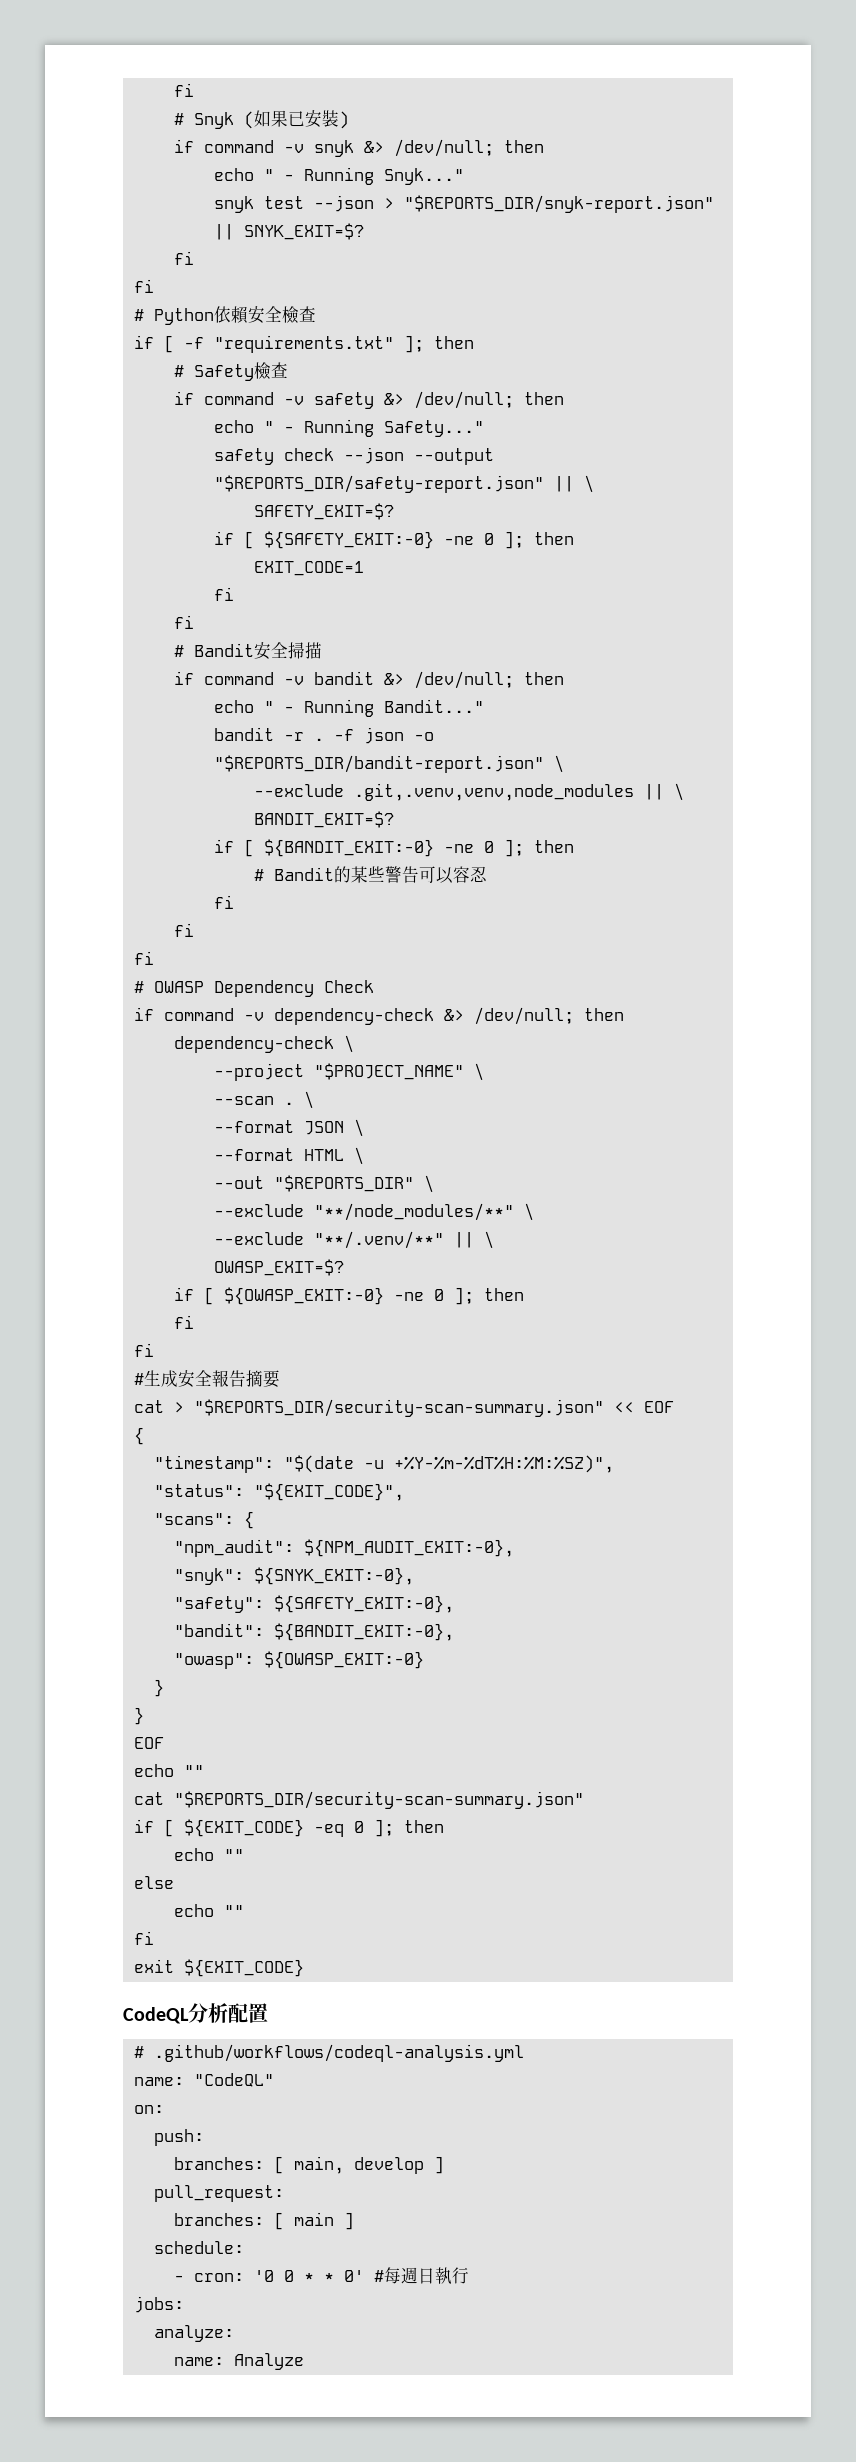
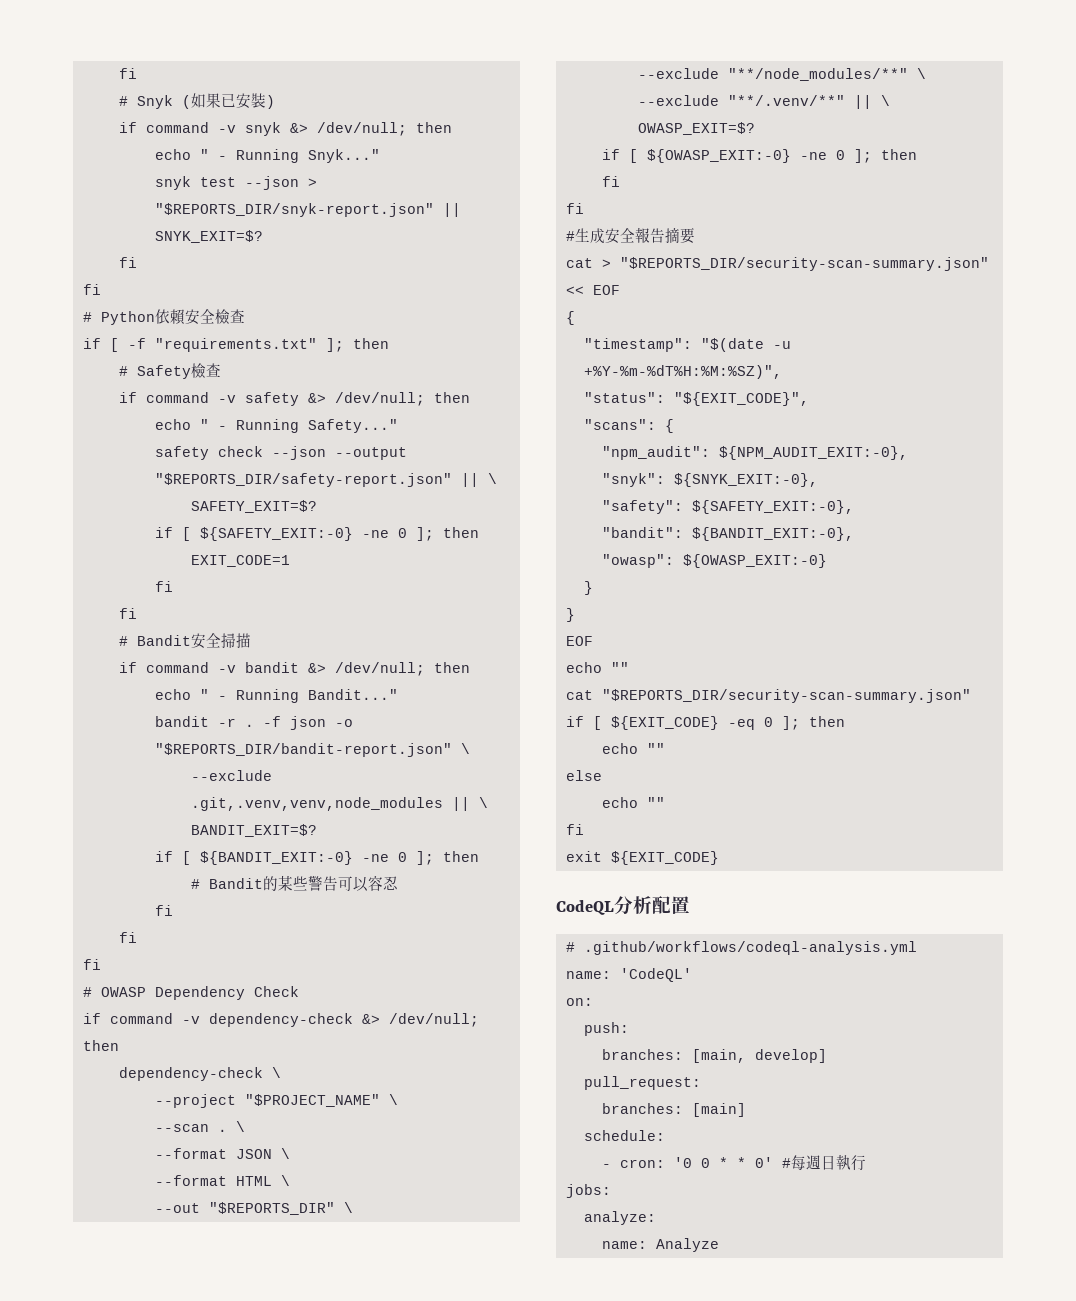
- name: "CodeQL"
+ name: 'CodeQL'
- branches: [ main, develop ]
+ branches: [main, develop]
- branches: [ main ]
+ branches: [main]

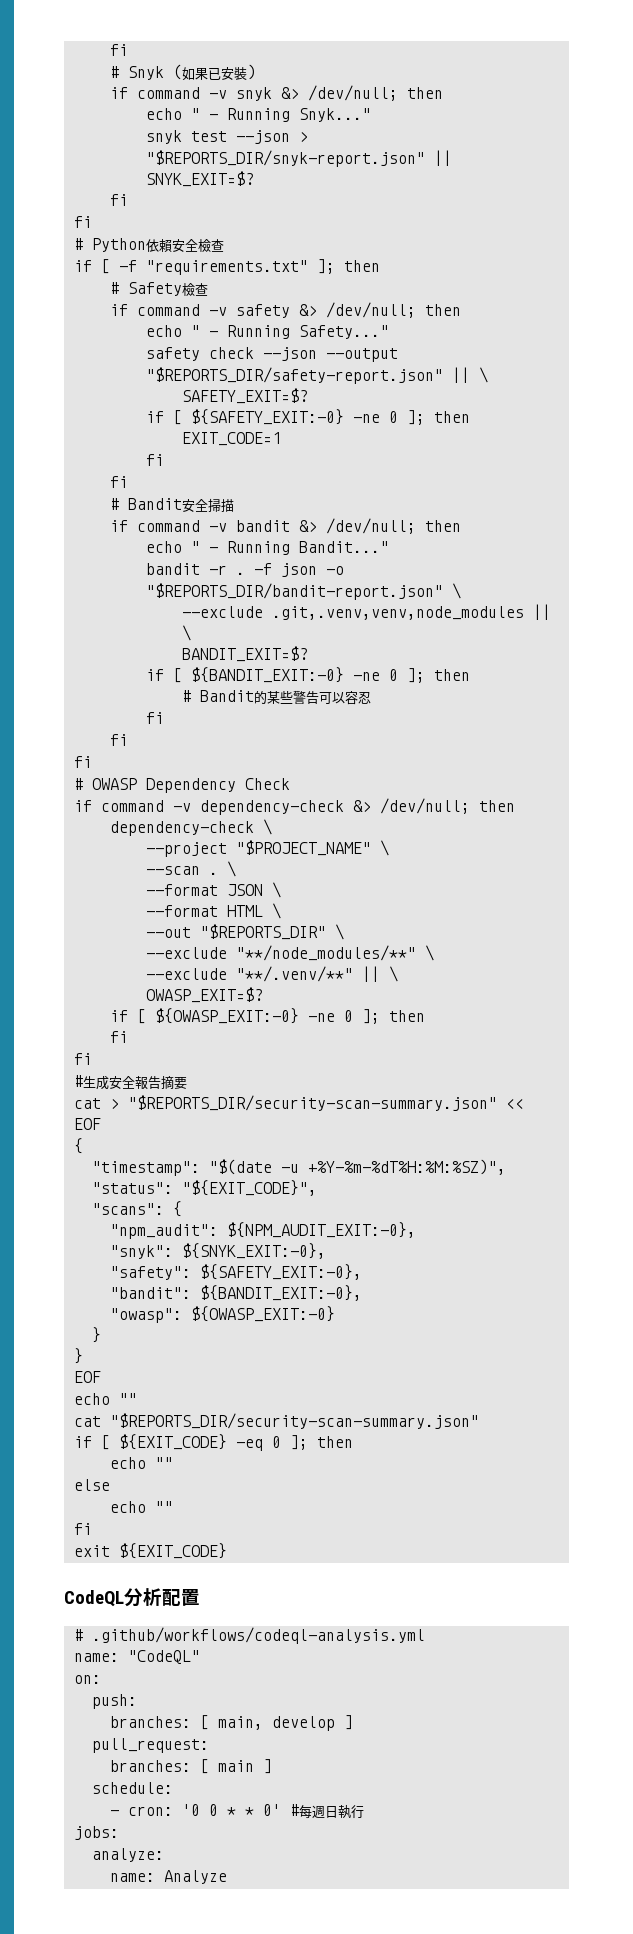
- name: 'CodeQL'
+ name: "CodeQL"
- branches: [main, develop]
+ branches: [ main, develop ]
- branches: [main]
+ branches: [ main ]

